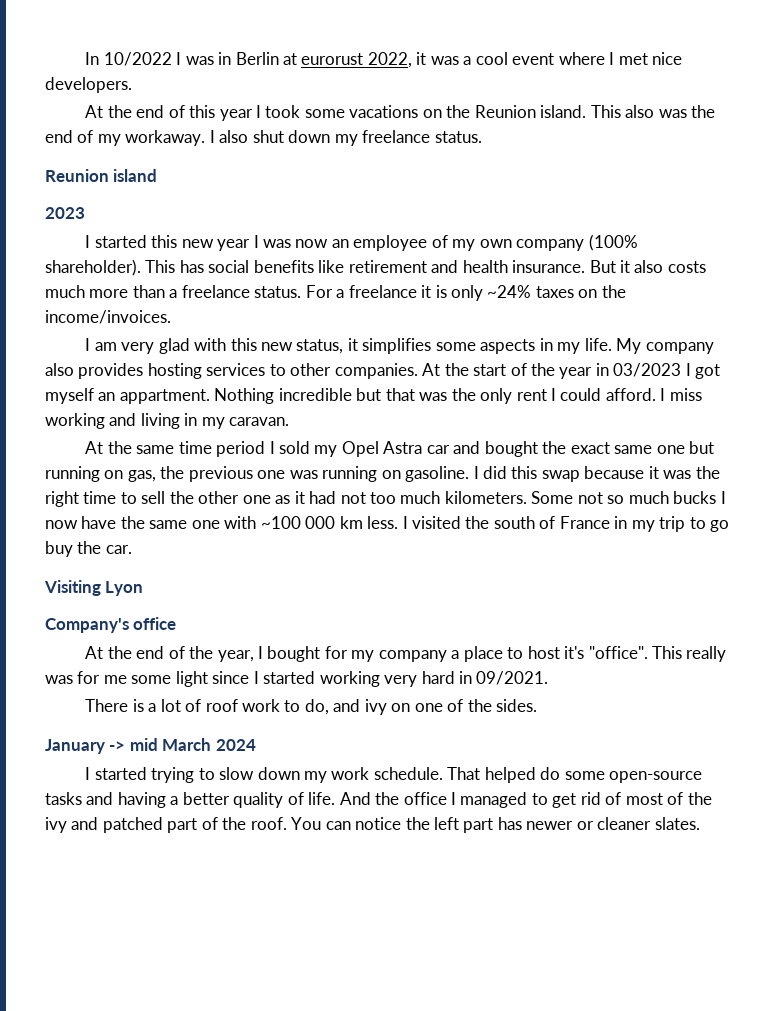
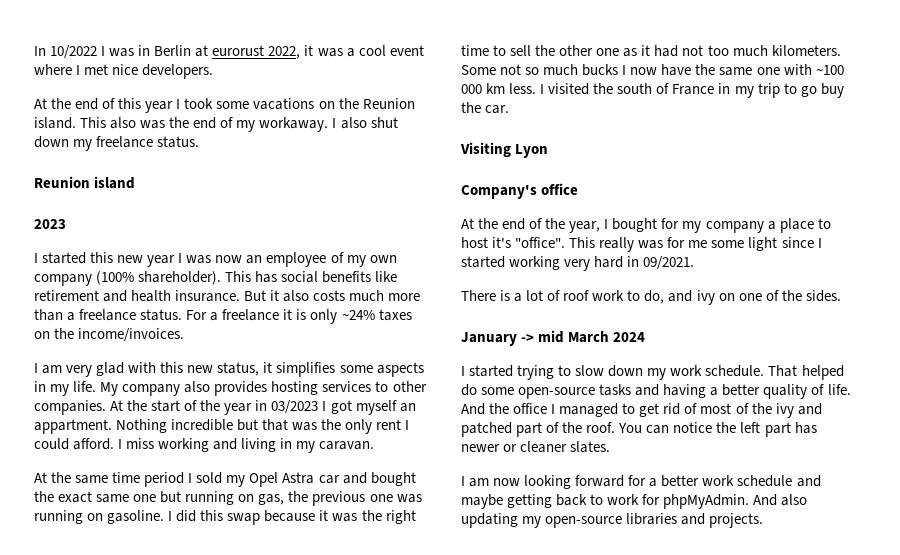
+ I am now looking forward for a better work schedule and maybe getting back to work for phpMyAdmin. And also updating my open-source libraries and projects.

